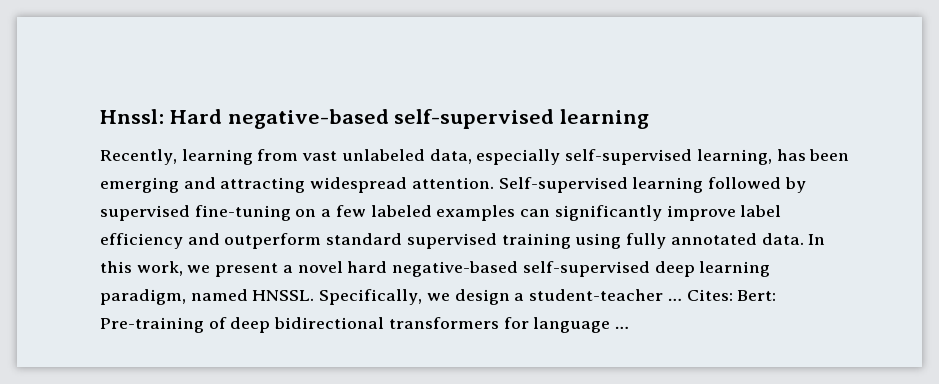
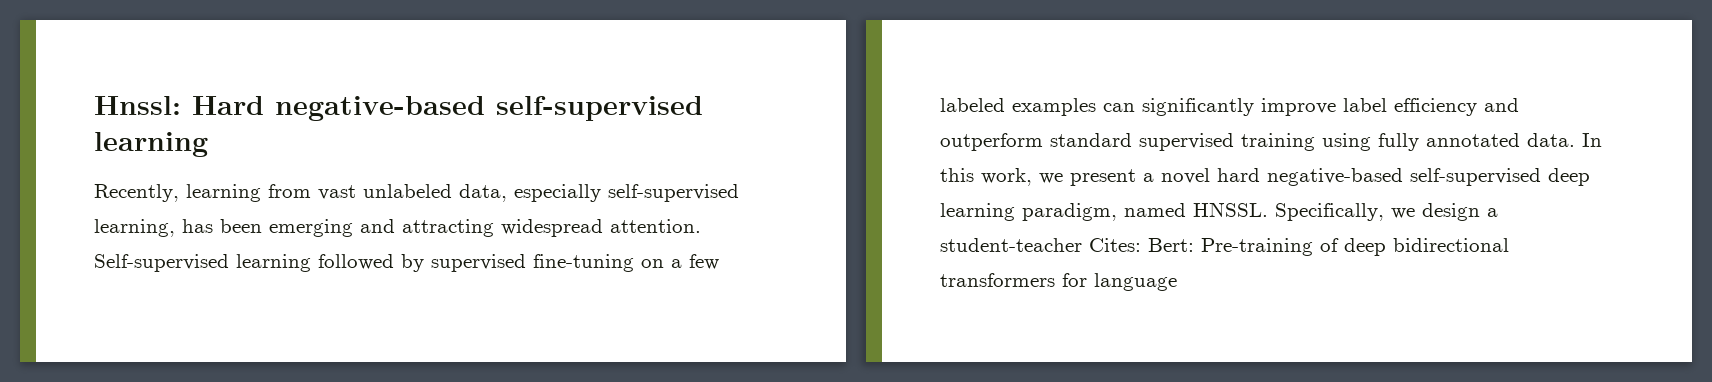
- Specifically, we design a student-teacher … Cites: Bert: Pre-training of deep bidirectional transformers for language …
+ Specifically, we design a student-teacher Cites: Bert: Pre-training of deep bidirectional transformers for language

